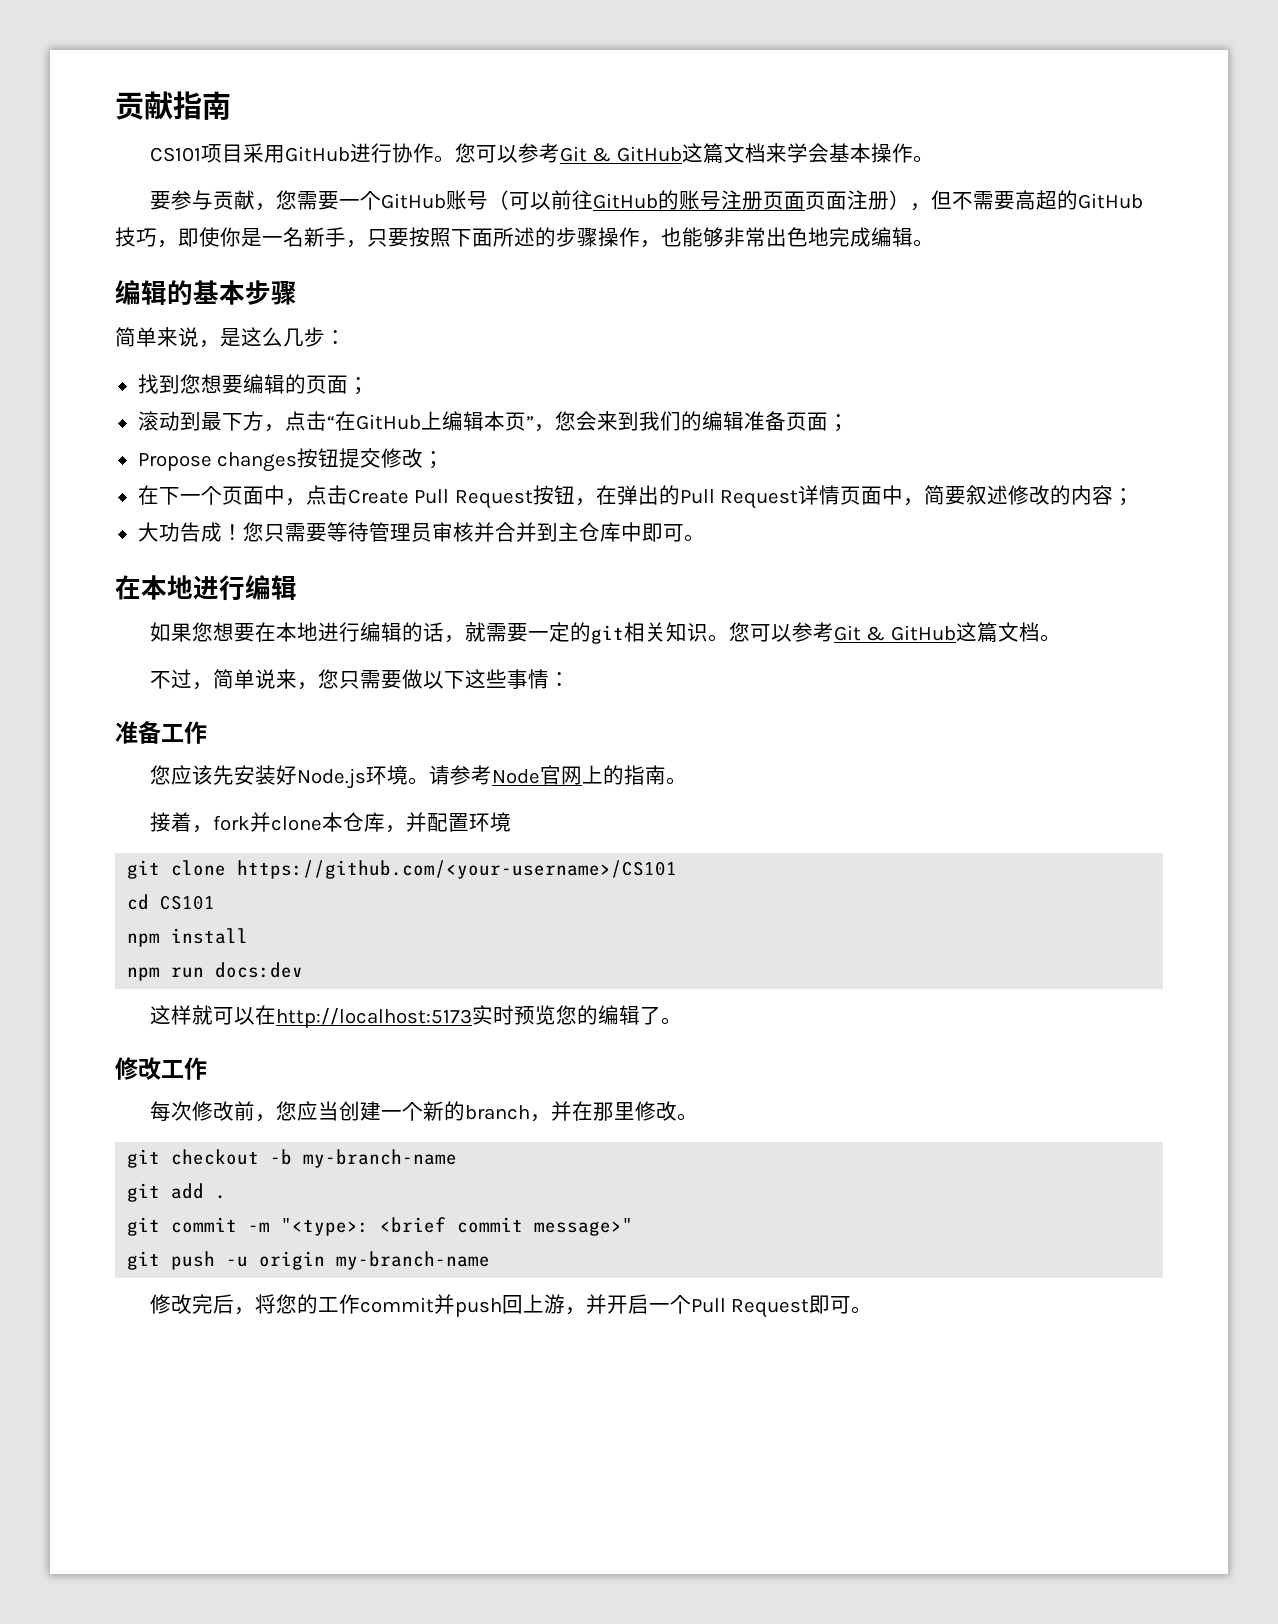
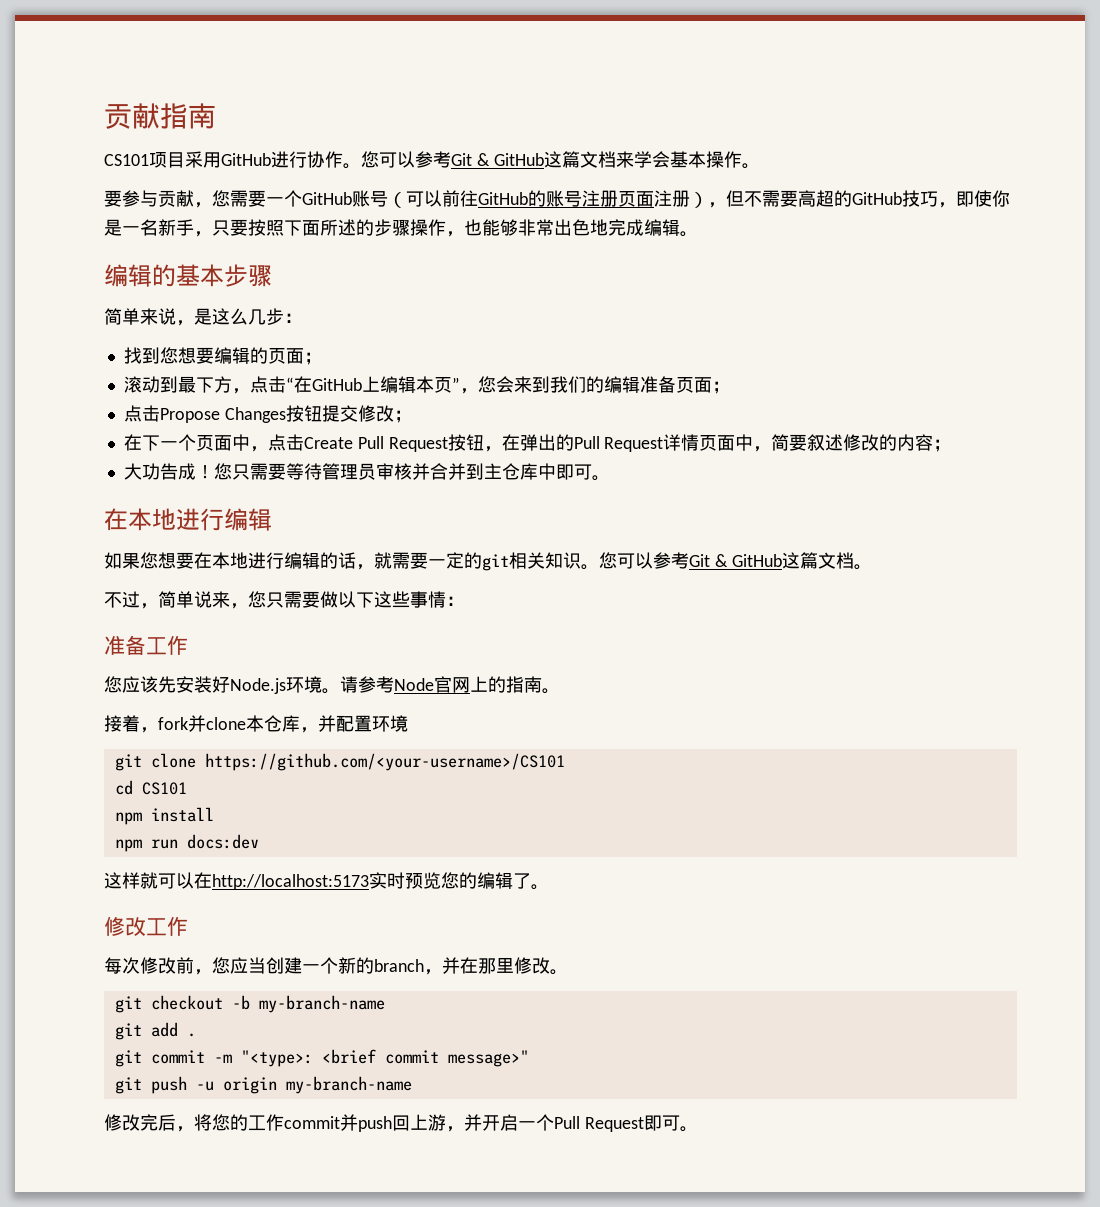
- 要参与贡献，您需要一个GitHub账号（可以前往GitHub的账号注册页面页面注册），但不需要高超的GitHub技巧，即使你是一名新手，只要按照下面所述的步骤操作，也能够非常出色地完成编辑。
+ 要参与贡献，您需要一个GitHub账号（可以前往GitHub的账号注册页面注册），但不需要高超的GitHub技巧，即使你是一名新手，只要按照下面所述的步骤操作，也能够非常出色地完成编辑。
- Propose changes按钮提交修改；
+ 点击Propose Changes按钮提交修改；

